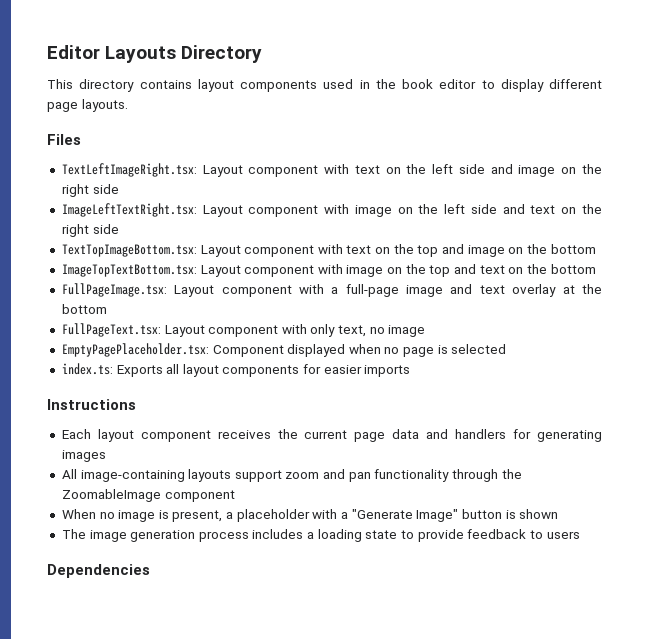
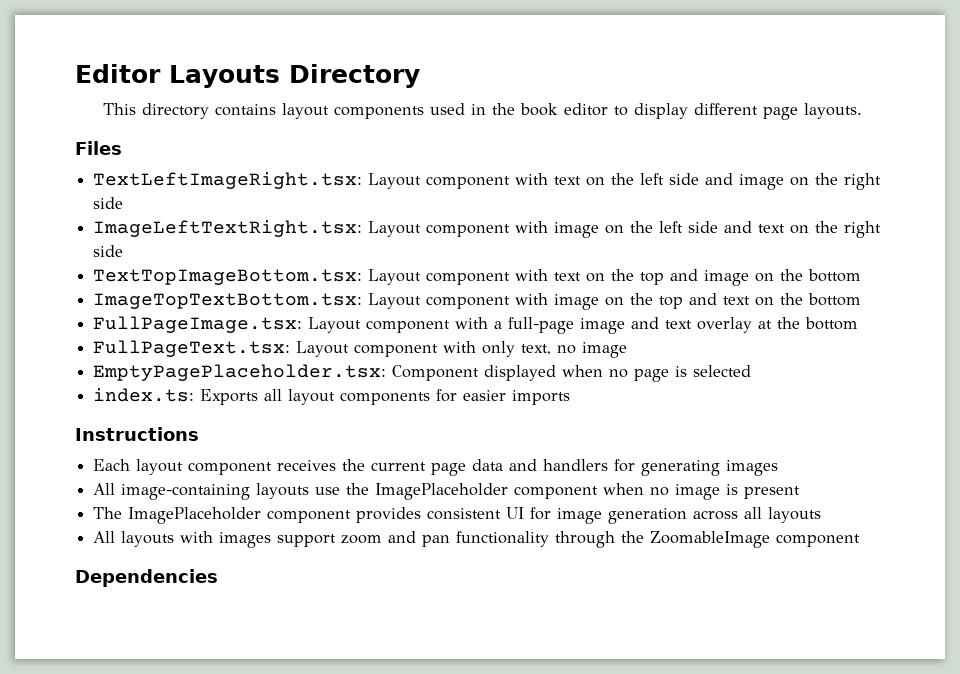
- All image-containing layouts support zoom and pan functionality through the ZoomableImage component
+ All image-containing layouts use the ImagePlaceholder component when no image is present
+ The ImagePlaceholder component provides consistent UI for image generation across all layouts
+ All layouts with images support zoom and pan functionality through the ZoomableImage component
- When no image is present, a placeholder with a "Generate Image" button is shown
- The image generation process includes a loading state to provide feedback to users

